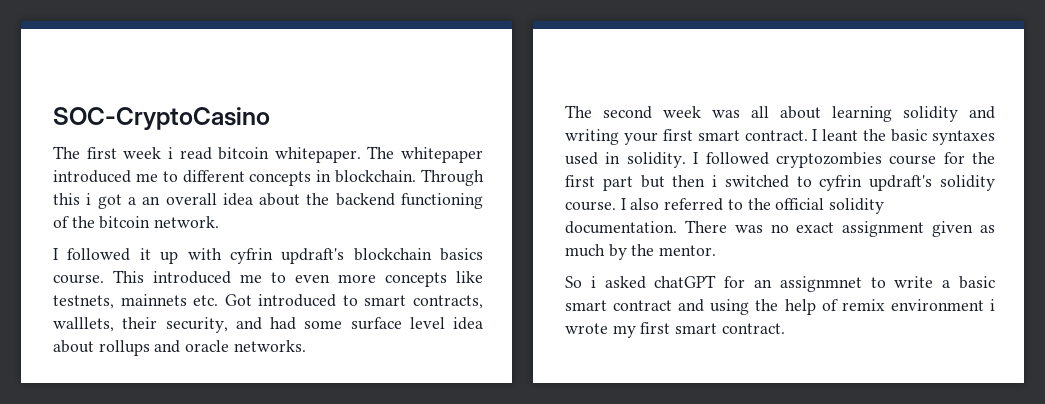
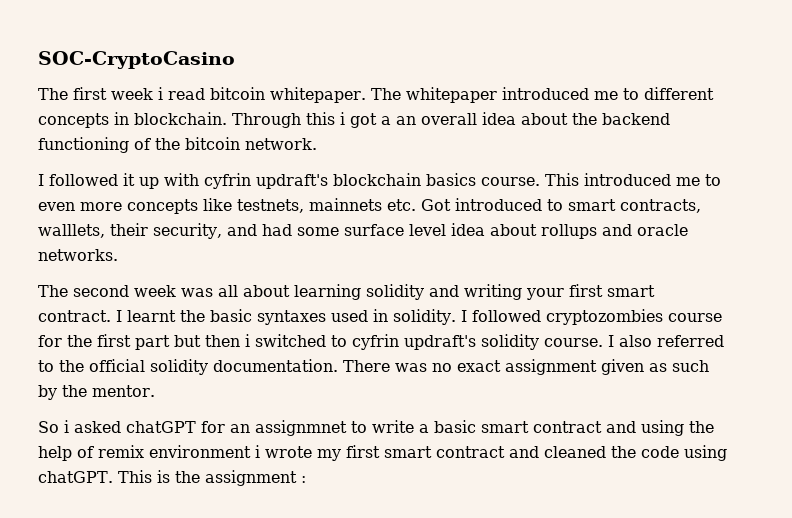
- I leant the basic syntaxes used in solidity.
+ I learnt the basic syntaxes used in solidity.
- There was no exact assignment given as much by the mentor.
+ There was no exact assignment given as such by the mentor.
- So i asked chatGPT for an assignmnet to write a basic smart contract and using the help of remix environment i wrote my first smart contract.
+ So i asked chatGPT for an assignmnet to write a basic smart contract and using the help of remix environment i wrote my first smart contract and cleaned the code using chatGPT. This is the assignment :

